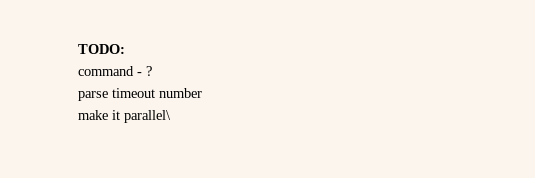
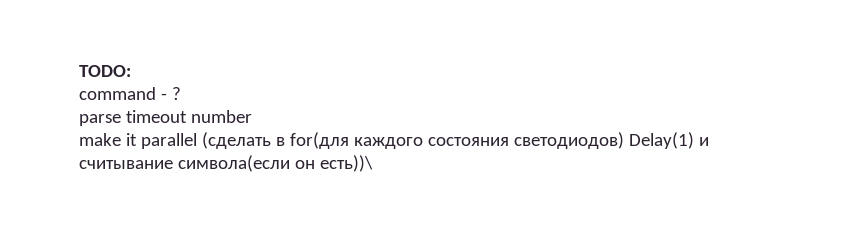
- make it parallel\
+ make it parallel (сделать в for(для каждого состояния светодиодов) Delay(1) и считывание символа(если он есть))\

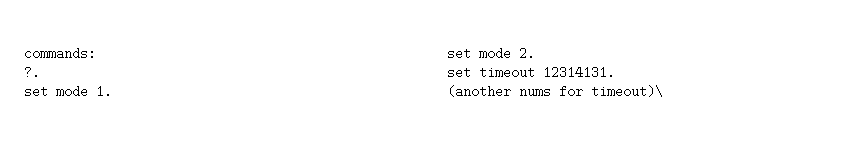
- TODO:
- command - ?
- parse timeout number
- make it parallel (сделать в for(для каждого состояния светодиодов) Delay(1) и считывание символа(если он есть))\
+ commands:
+ ?.
+ set mode 1.
+ set mode 2.
+ set timeout 12314131.
+ (another nums for timeout)\

